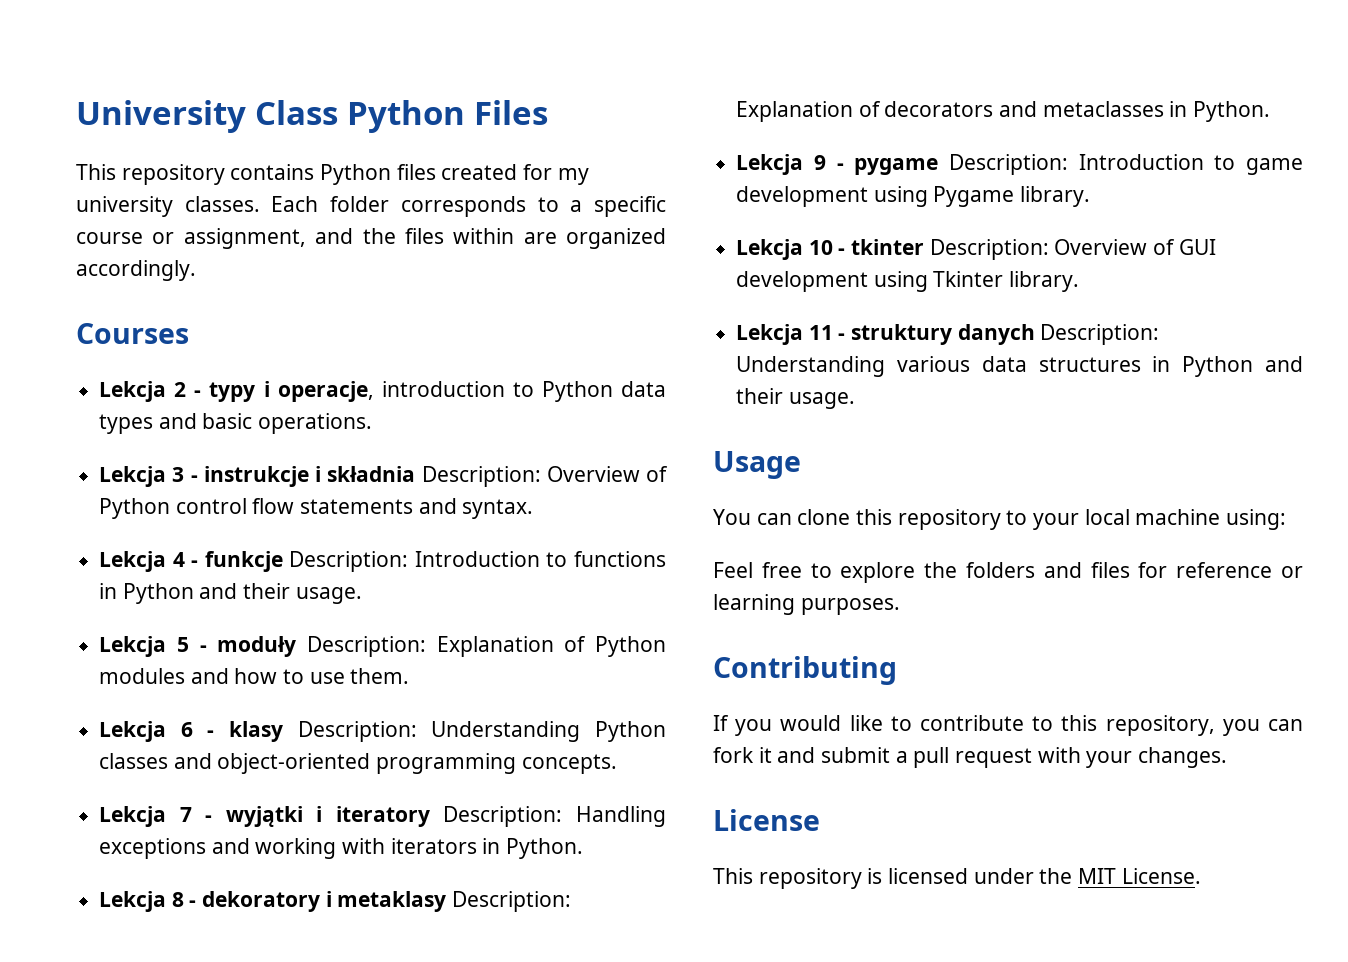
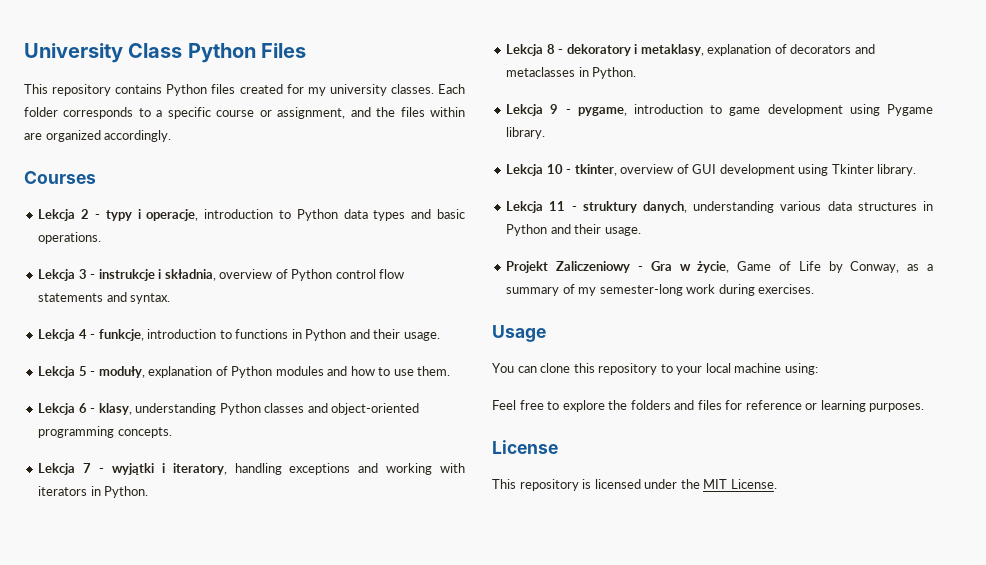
- Lekcja 3 - instrukcje i składnia Description: Overview of Python control flow statements and syntax.
+ Lekcja 3 - instrukcje i składnia, overview of Python control flow statements and syntax.
- Lekcja 4 - funkcje Description: Introduction to functions in Python and their usage.
+ Lekcja 4 - funkcje, introduction to functions in Python and their usage.
- Lekcja 5 - moduły Description: Explanation of Python modules and how to use them.
+ Lekcja 5 - moduły, explanation of Python modules and how to use them.
- Lekcja 6 - klasy Description: Understanding Python classes and object-oriented programming concepts.
+ Lekcja 6 - klasy, understanding Python classes and object-oriented programming concepts.
- Lekcja 7 - wyjątki i iteratory Description: Handling exceptions and working with iterators in Python.
+ Lekcja 7 - wyjątki i iteratory, handling exceptions and working with iterators in Python.
- Lekcja 8 - dekoratory i metaklasy Description: Explanation of decorators and metaclasses in Python.
+ Lekcja 8 - dekoratory i metaklasy, explanation of decorators and metaclasses in Python.
- Lekcja 9 - pygame Description: Introduction to game development using Pygame library.
+ Lekcja 9 - pygame, introduction to game development using Pygame library.
- Lekcja 10 - tkinter Description: Overview of GUI development using Tkinter library.
+ Lekcja 10 - tkinter, overview of GUI development using Tkinter library.
- Lekcja 11 - struktury danych Description: Understanding various data structures in Python and their usage.
+ Lekcja 11 - struktury danych, understanding various data structures in Python and their usage.
+ Projekt Zaliczeniowy - Gra w życie, Game of Life by Conway, as a summary of my semester-long work during exercises.
- Contributing
- If you would like to contribute to this repository, you can fork it and submit a pull request with your changes.

